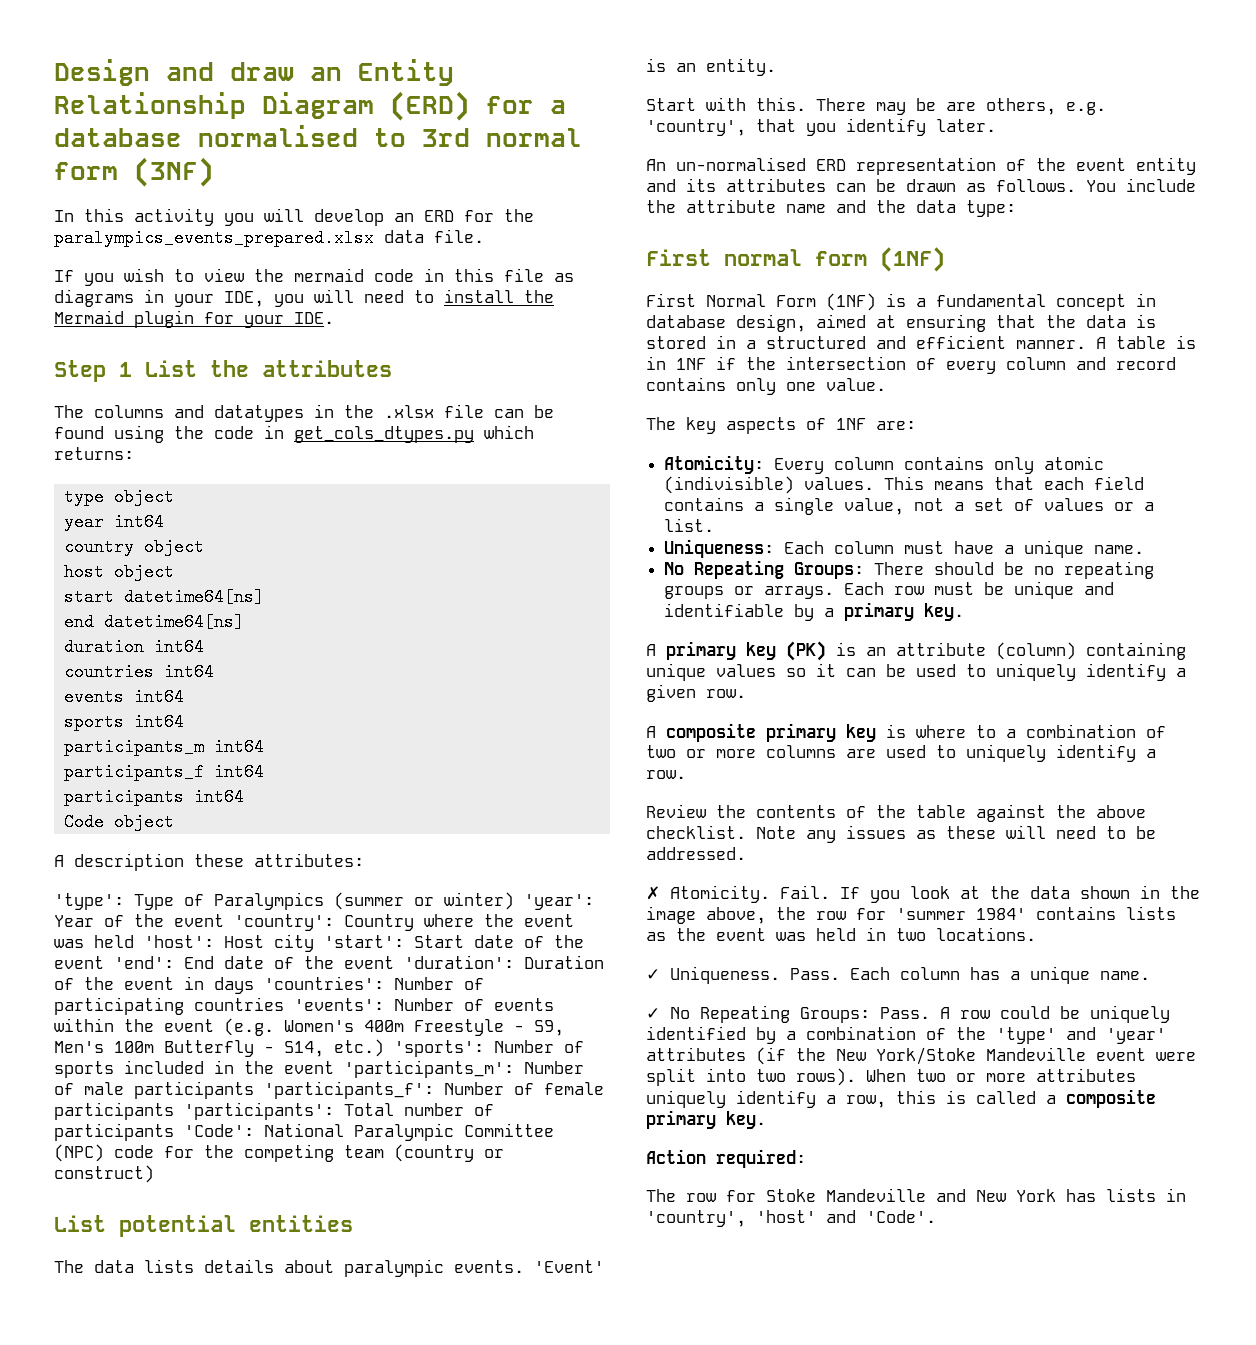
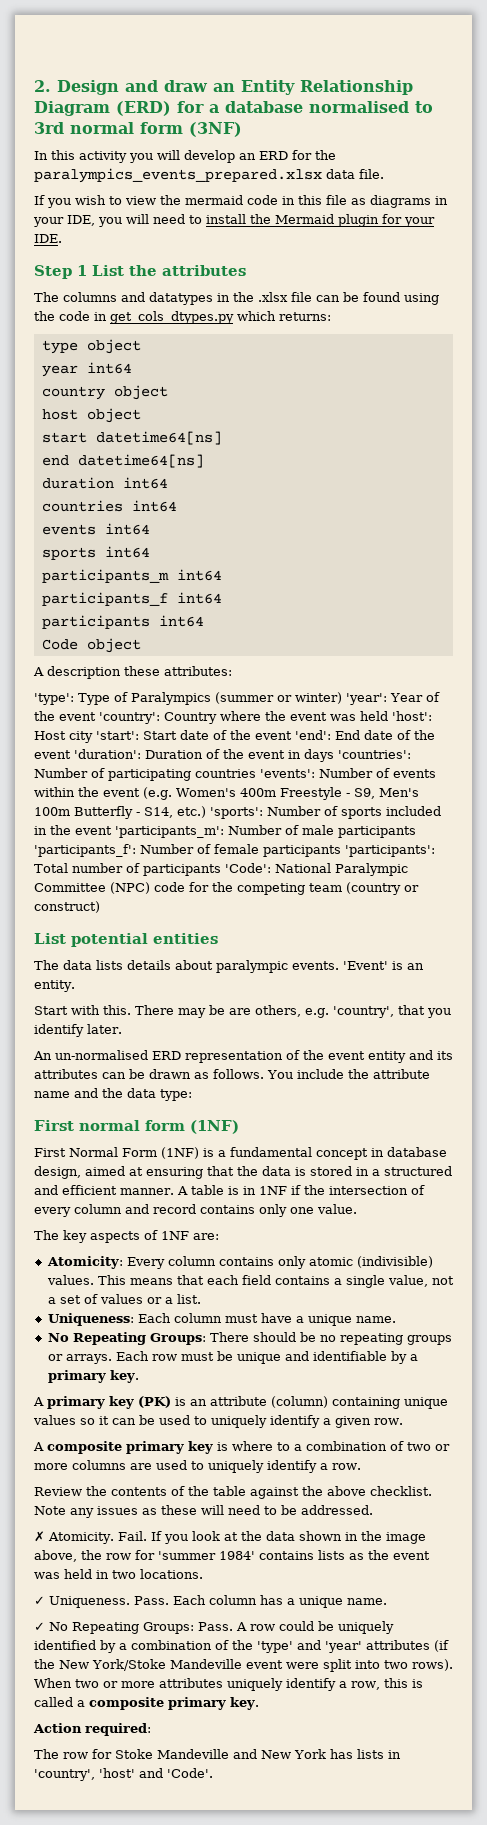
- Design and draw an Entity Relationship Diagram (ERD) for a database normalised to 3rd normal form (3NF)
+ 2. Design and draw an Entity Relationship Diagram (ERD) for a database normalised to 3rd normal form (3NF)

